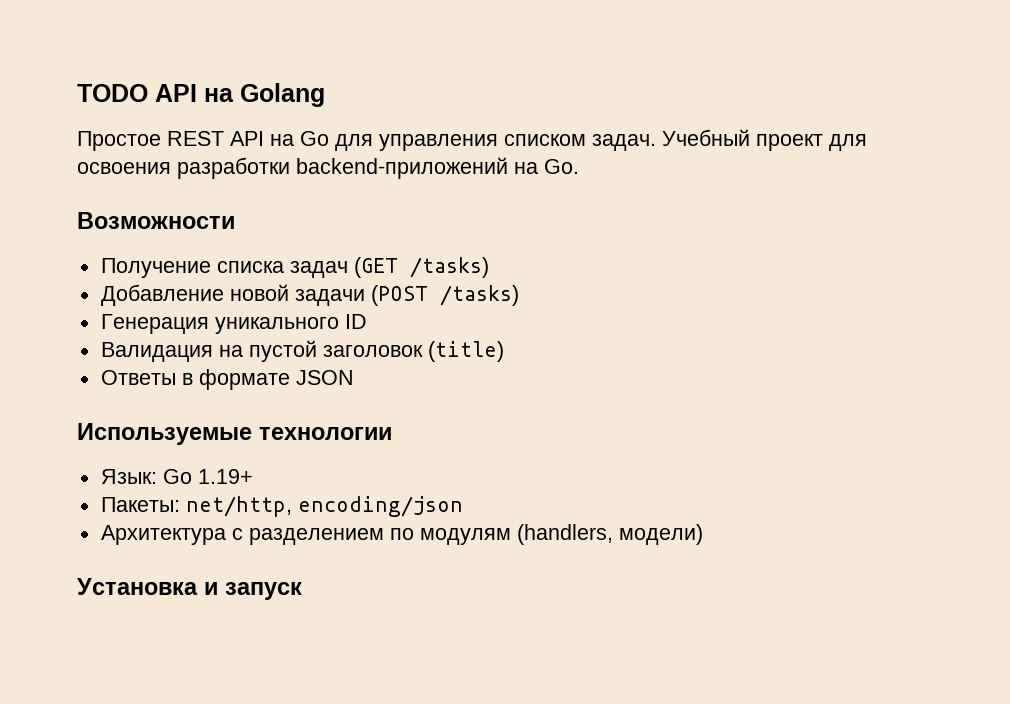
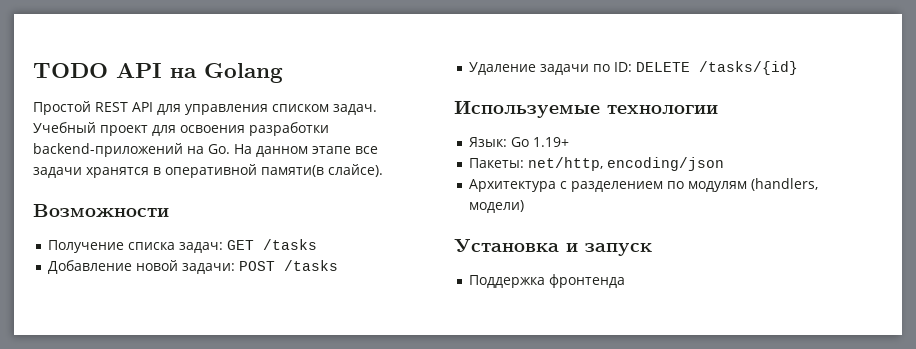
- Простое REST API на Go для управления списком задач.
+ Простой REST API для управления списком задач.
- Учебный проект для освоения разработки backend-приложений на Go.
+ Учебный проект для освоения разработки backend-приложений на Go. На данном этапе все задачи хранятся в оперативной памяти(в слайсе).
- Получение списка задач (GET /tasks)
+ Получение списка задач: GET /tasks
- Добавление новой задачи (POST /tasks)
- Генерация уникального ID
- Валидация на пустой заголовок (title)
- Ответы в формате JSON
+ Добавление новой задачи: POST /tasks
+ Удаление задачи по ID: DELETE /tasks/{id}
+ Поддержка фронтенда

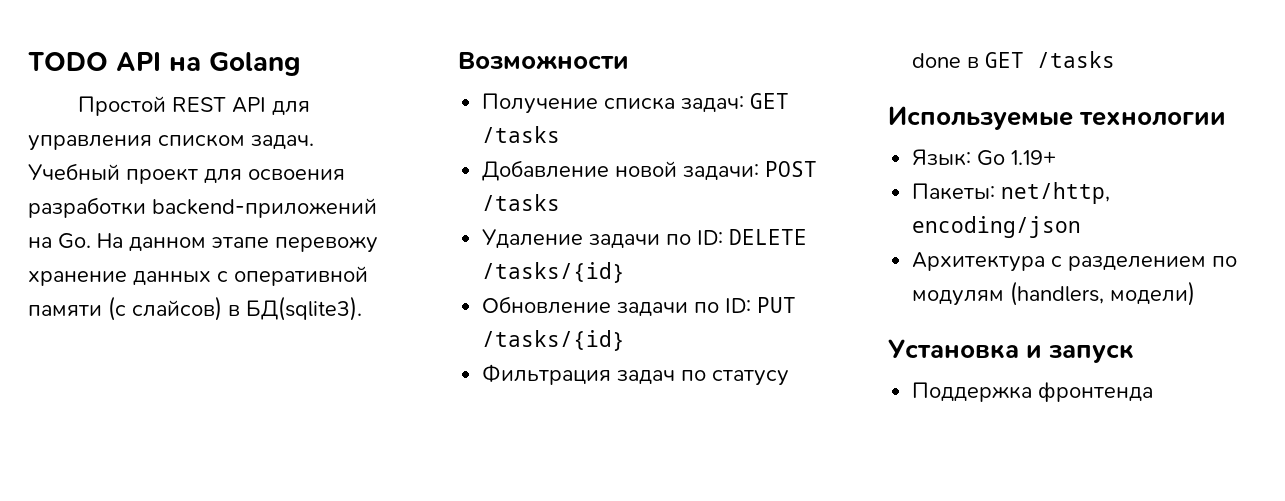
- Учебный проект для освоения разработки backend-приложений на Go. На данном этапе все задачи хранятся в оперативной памяти(в слайсе).
+ Учебный проект для освоения разработки backend-приложений на Go. На данном этапе перевожу хранение данных с оперативной памяти (с слайсов) в БД(sqlite3).
+ Обновление задачи по ID: PUT /tasks/{id}
+ Фильтрация задач по статусу done в GET /tasks

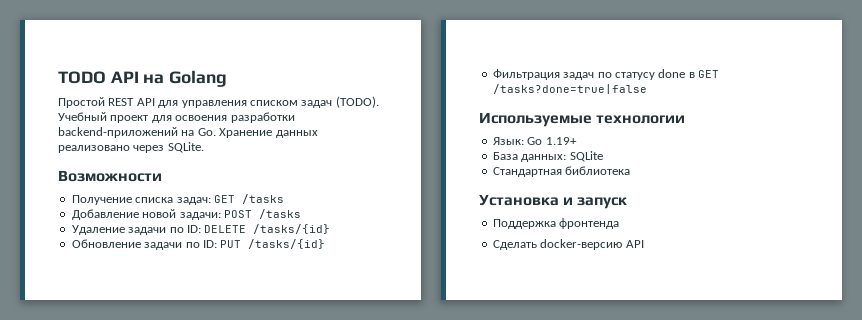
- Простой REST API для управления списком задач.
+ Простой REST API для управления списком задач (TODO).
- Учебный проект для освоения разработки backend-приложений на Go. На данном этапе перевожу хранение данных с оперативной памяти (с слайсов) в БД(sqlite3).
+ Учебный проект для освоения разработки backend-приложений на Go. Хранение данных реализовано через SQLite.
- Фильтрация задач по статусу done в GET /tasks
+ Фильтрация задач по статусу done в GET /tasks?done=true|false
- Пакеты: net/http, encoding/json
- Архитектура с разделением по модулям (handlers, модели)
+ База данных: SQLite
+ Стандартная библиотека
+ Сделать docker-версию API

